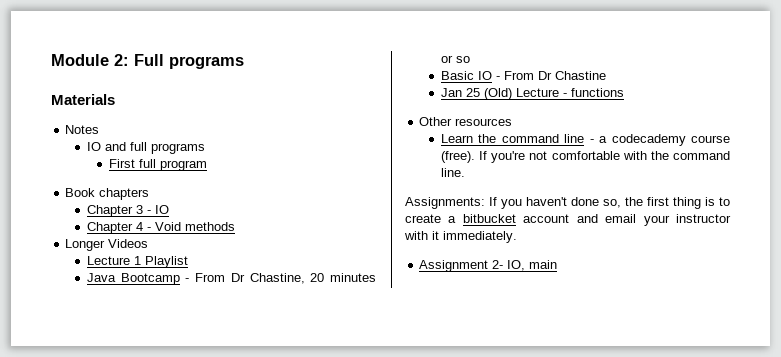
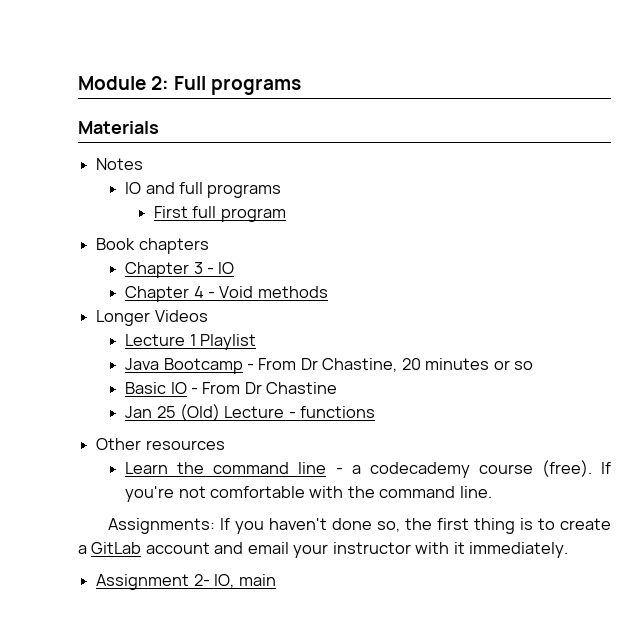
- Assignments: If you haven't done so, the first thing is to create a bitbucket account and email your instructor with it immediately.
+ Assignments: If you haven't done so, the first thing is to create a GitLab account and email your instructor with it immediately.

